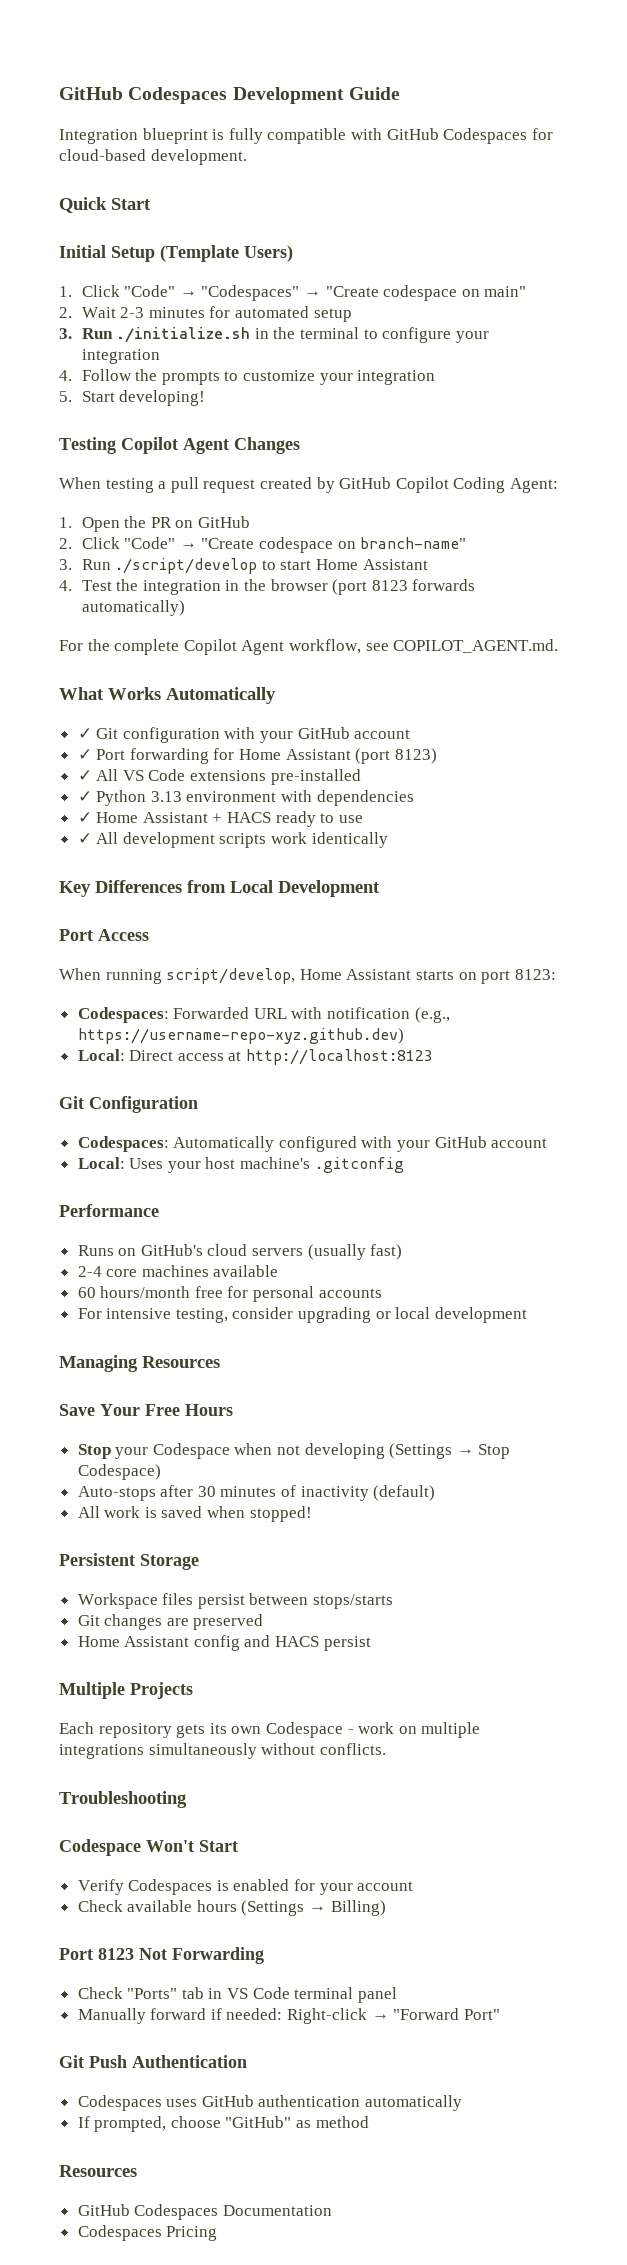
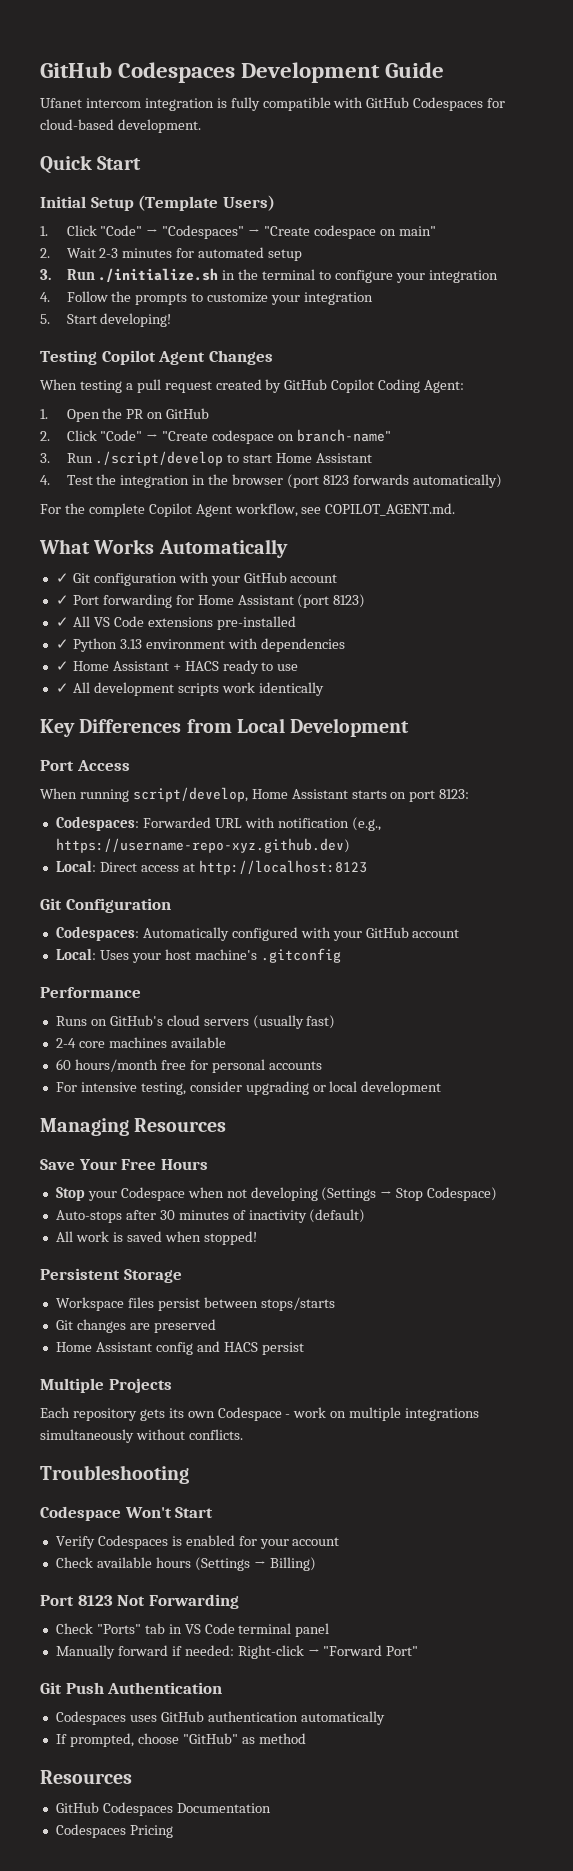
- Integration blueprint is fully compatible with GitHub Codespaces for cloud-based development.
+ Ufanet intercom integration is fully compatible with GitHub Codespaces for cloud-based development.

